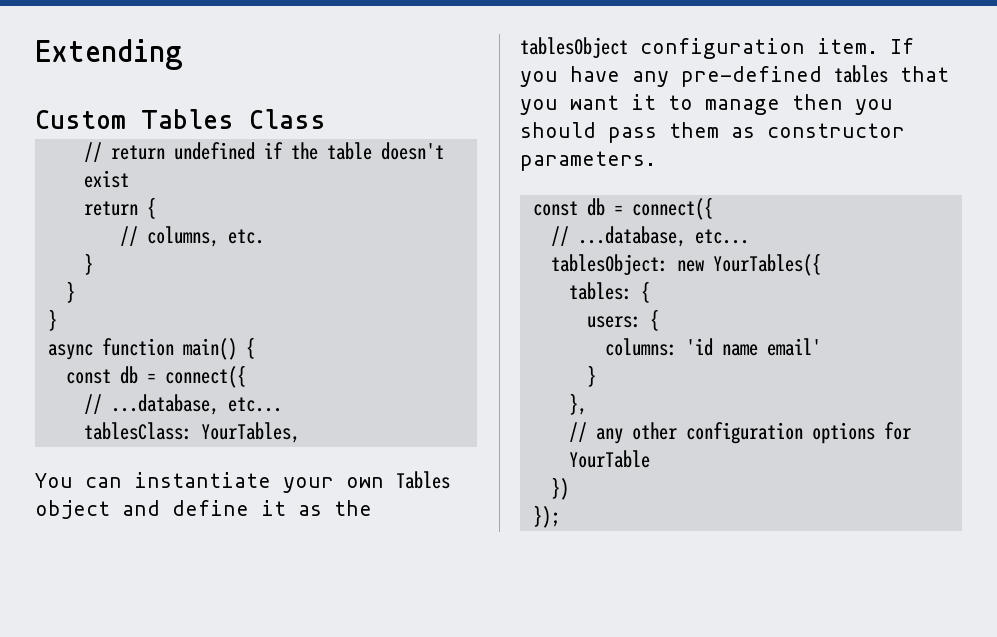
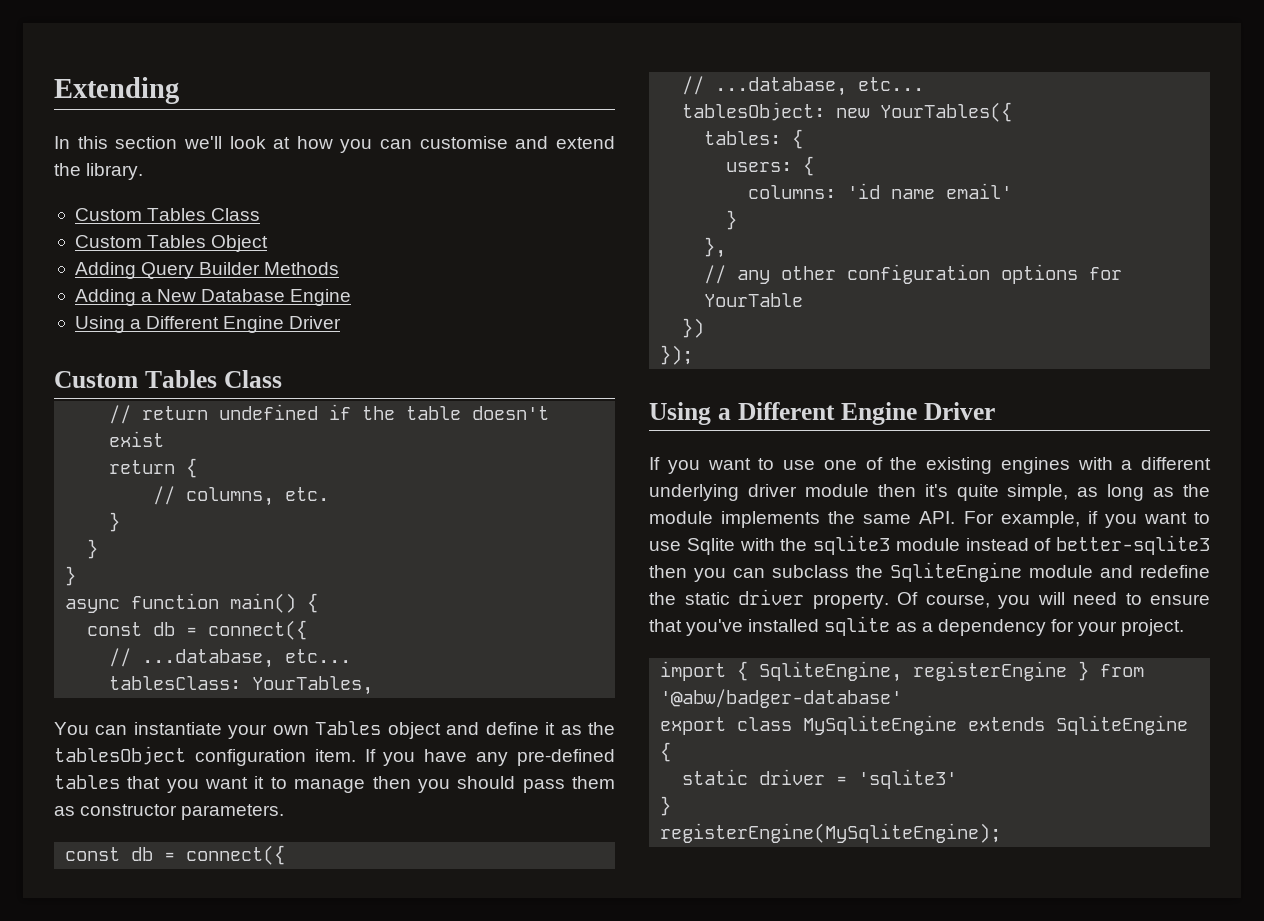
+ In this section we'll look at how you can customise and extend the library.
+ Custom Tables Class
+ Custom Tables Object
+ Adding Query Builder Methods
+ Adding a New Database Engine
+ Using a Different Engine Driver
  });
+ Using a Different Engine Driver
+ If you want to use one of the existing engines with a different underlying driver module then it's quite simple, as long as the module implements the same API. For example, if you want to use Sqlite with the sqlite3 module instead of better-sqlite3 then you can subclass the SqliteEngine module and redefine the static driver property. Of course, you will need to ensure that you've installed sqlite as a dependency for your project.
+ import { SqliteEngine, registerEngine } from '@abw/badger-database'
+ export class MySqliteEngine extends SqliteEngine {
+ static driver = 'sqlite3'
+ }
+ registerEngine(MySqliteEngine);

